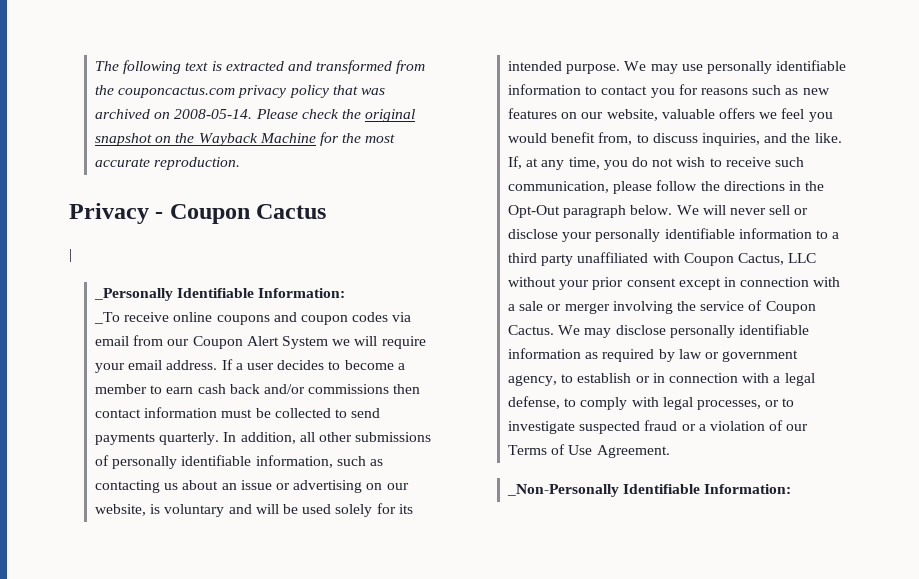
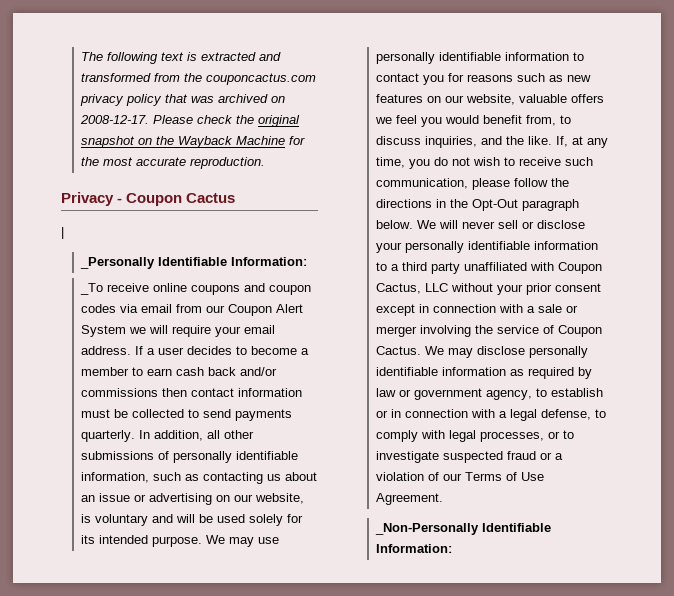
- The following text is extracted and transformed from the couponcactus.com privacy policy that was archived on 2008-05-14.
+ The following text is extracted and transformed from the couponcactus.com privacy policy that was archived on 2008-12-17.

